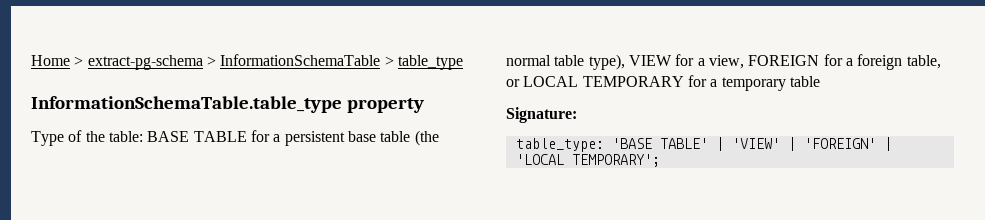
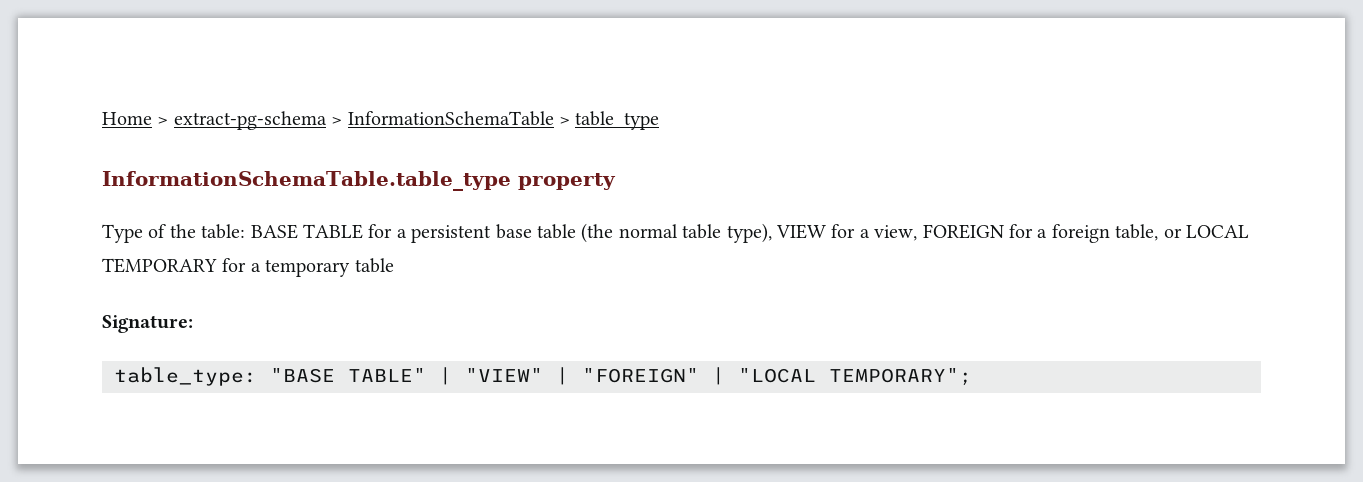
- table_type: 'BASE TABLE' | 'VIEW' | 'FOREIGN' | 'LOCAL TEMPORARY';
+ table_type: "BASE TABLE" | "VIEW" | "FOREIGN" | "LOCAL TEMPORARY";

